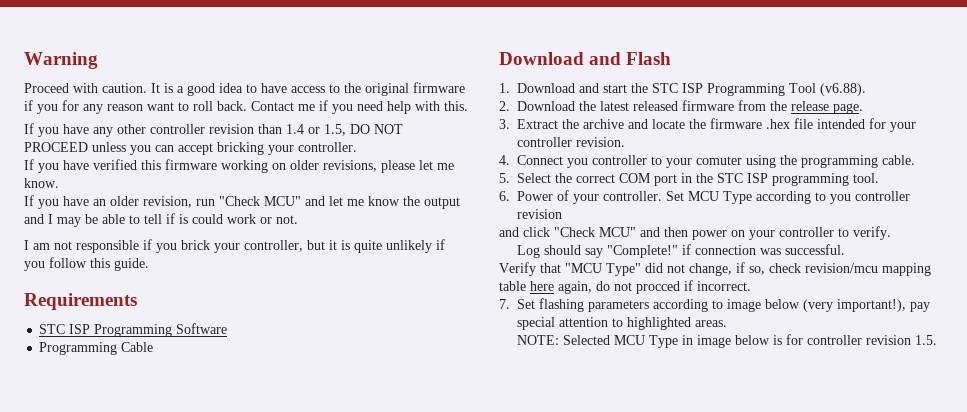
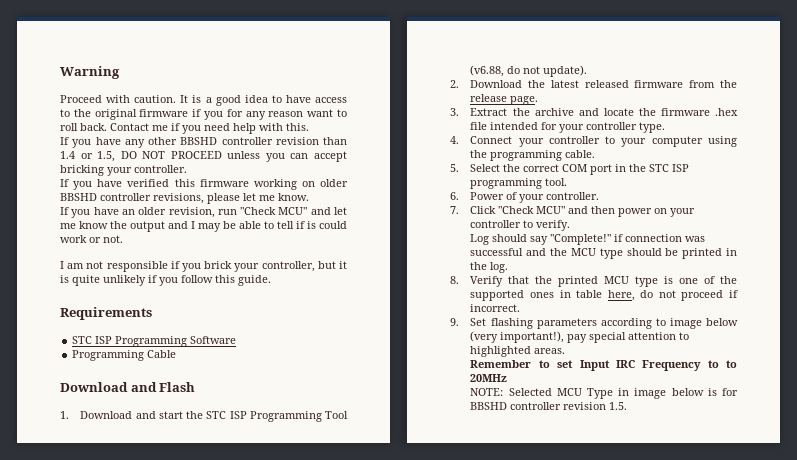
- If you have any other controller revision than 1.4 or 1.5, DO NOT PROCEED unless you can accept bricking your controller.
+ If you have any other BBSHD controller revision than 1.4 or 1.5, DO NOT PROCEED unless you can accept bricking your controller.
- If you have verified this firmware working on older revisions, please let me know.
+ If you have verified this firmware working on older BBSHD controller revisions, please let me know.
- 1. Download and start the STC ISP Programming Tool (v6.88).
+ 1. Download and start the STC ISP Programming Tool (v6.88, do not update).
- 3. Extract the archive and locate the firmware .hex file intended for your controller revision.
+ 3. Extract the archive and locate the firmware .hex file intended for your controller type.
- 4. Connect you controller to your comuter using the programming cable.
+ 4. Connect your controller to your computer using the programming cable.
- 6. Power of your controller. Set MCU Type according to you controller revision
- and click "Check MCU" and then power on your controller to verify.
+ 6. Power of your controller.
+ 7. Click "Check MCU" and then power on your controller to verify.
- Log should say "Complete!" if connection was successful.
- Verify that "MCU Type" did not change, if so, check revision/mcu mapping table here again, do not procced if incorrect.
+ Log should say "Complete!" if connection was successful and the MCU type should be printed in the log.
+ 8. Verify that the printed MCU type is one of the supported ones in table here, do not proceed if incorrect.
- 7. Set flashing parameters according to image below (very important!), pay special attention to highlighted areas.
+ 9. Set flashing parameters according to image below (very important!), pay special attention to highlighted areas.
+ Remember to set Input IRC Frequency to to 20MHz
- NOTE: Selected MCU Type in image below is for controller revision 1.5.
+ NOTE: Selected MCU Type in image below is for BBSHD controller revision 1.5.

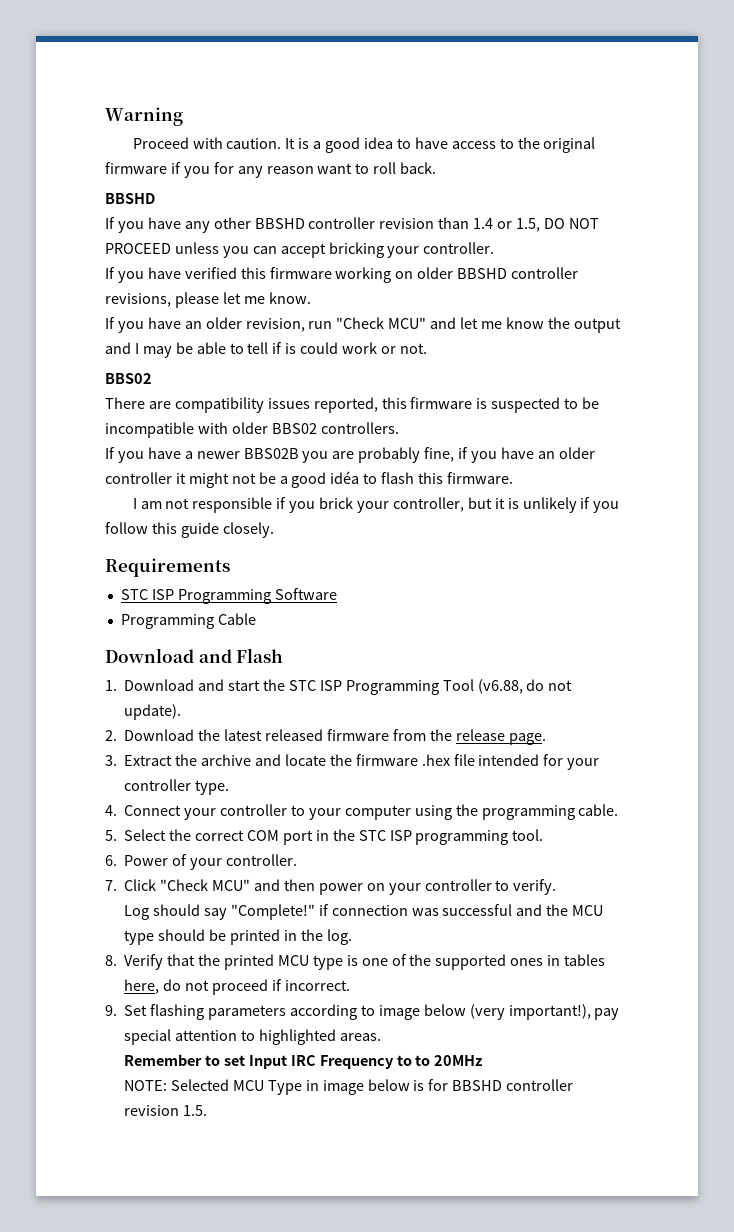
- It is a good idea to have access to the original firmware if you for any reason want to roll back. Contact me if you need help with this.
+ It is a good idea to have access to the original firmware if you for any reason want to roll back.
+ BBSHD
  If you have an older revision, run "Check MCU" and let me know the output and I may be able to tell if is could work or not.
+ BBS02
+ There are compatibility issues reported, this firmware is suspected to be incompatible with older BBS02 controllers.
+ If you have a newer BBS02B you are probably fine, if you have an older controller it might not be a good idéa to flash this firmware.
- I am not responsible if you brick your controller, but it is quite unlikely if you follow this guide.
+ I am not responsible if you brick your controller, but it is unlikely if you follow this guide closely.
- 8. Verify that the printed MCU type is one of the supported ones in table here, do not proceed if incorrect.
+ 8. Verify that the printed MCU type is one of the supported ones in tables here, do not proceed if incorrect.

